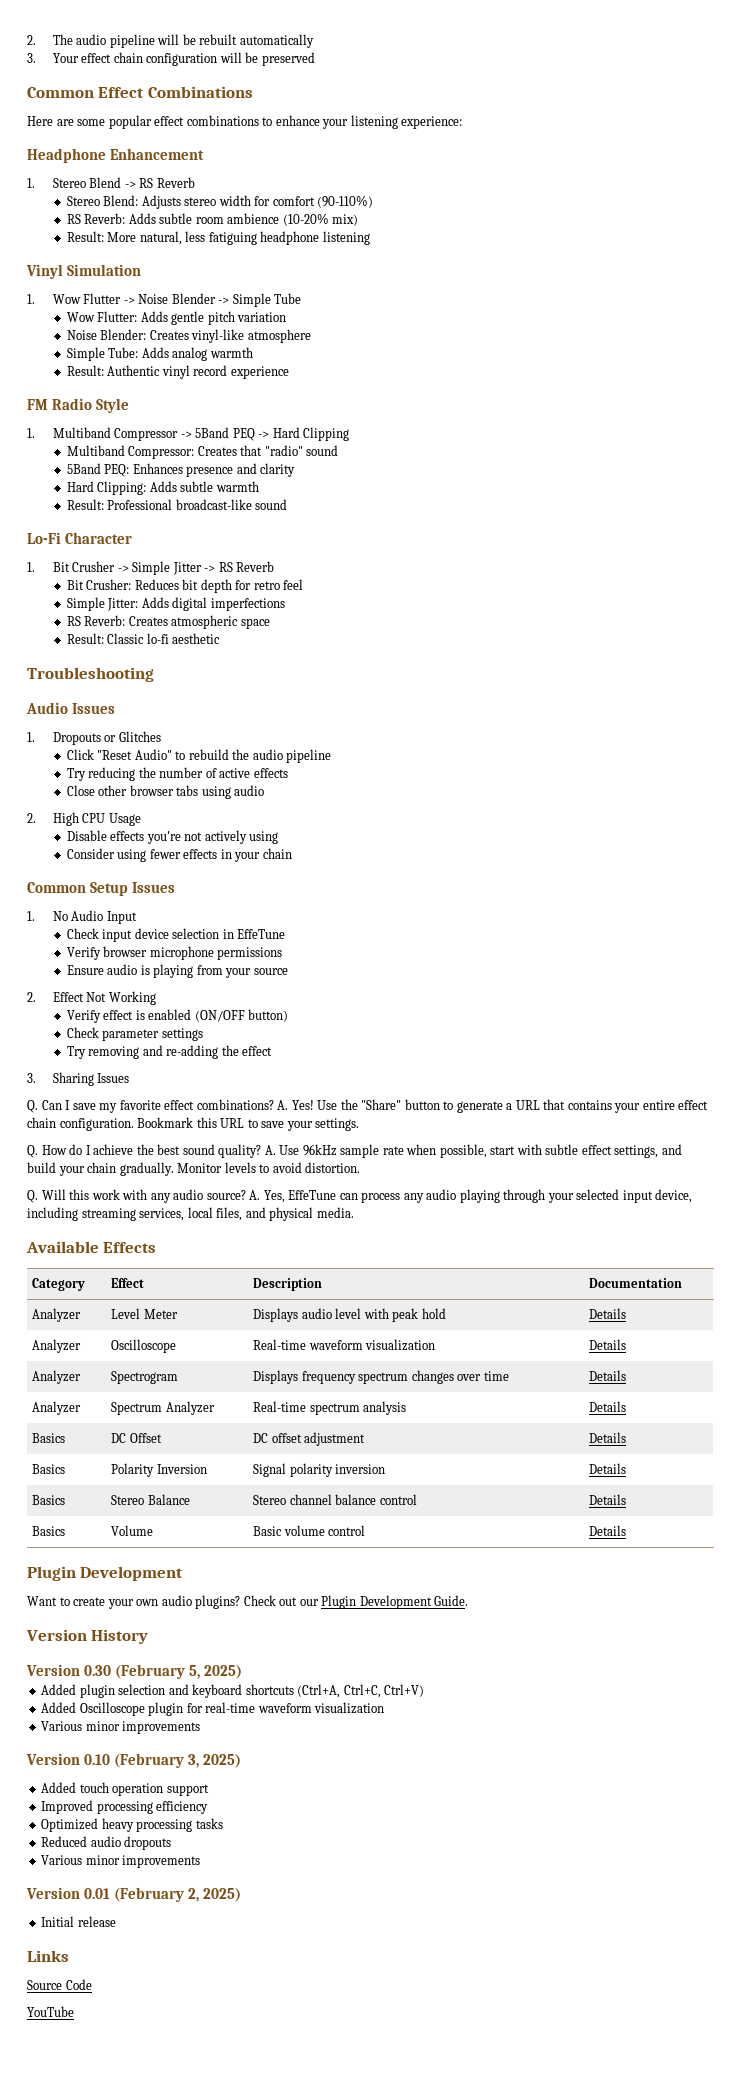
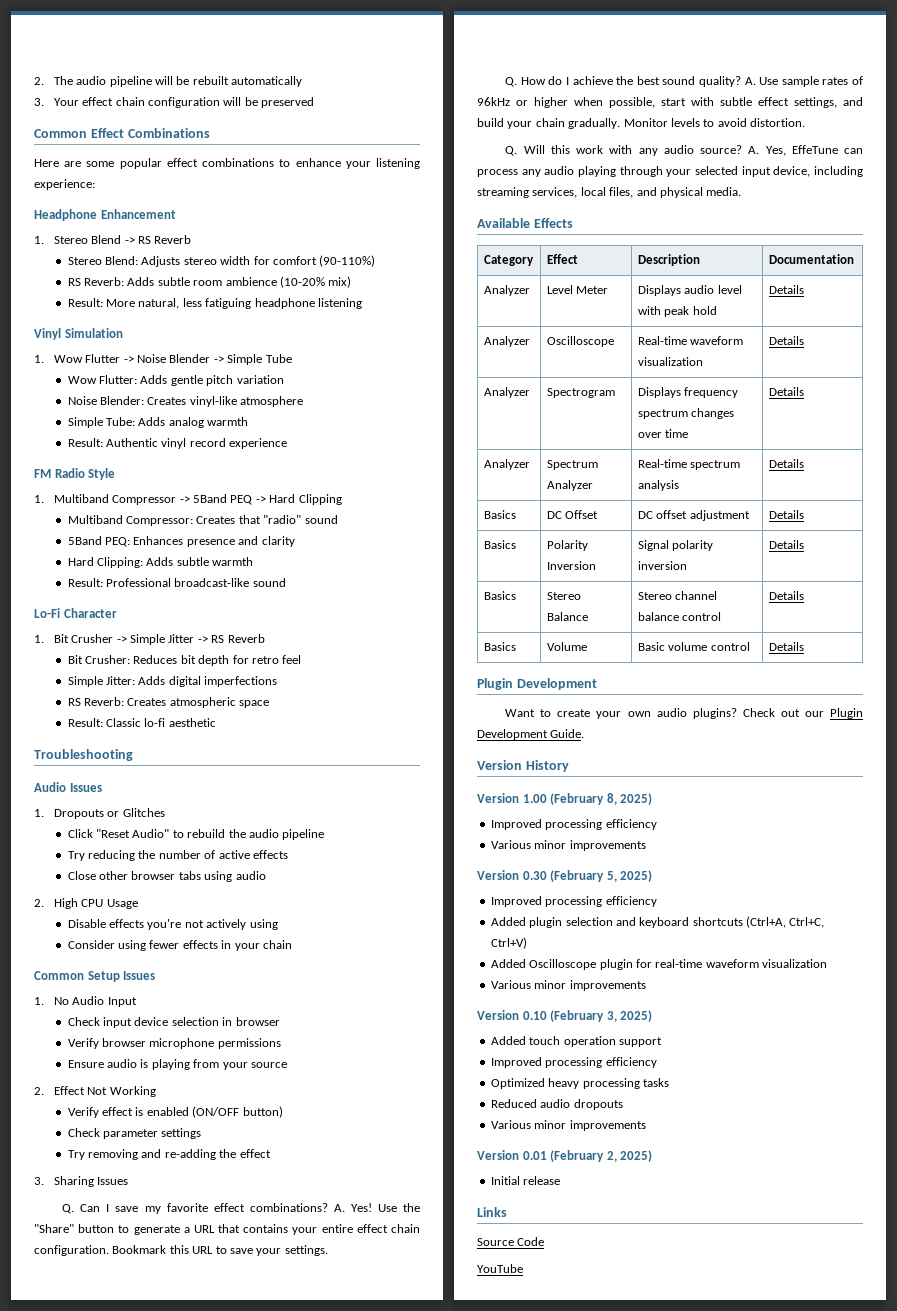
- Check input device selection in EffeTune
+ Check input device selection in browser
- A. Use 96kHz sample rate when possible, start with subtle effect settings, and build your chain gradually.
+ A. Use sample rates of 96kHz or higher when possible, start with subtle effect settings, and build your chain gradually.
+ Version 1.00 (February 8, 2025)
+ Improved processing efficiency
+ Various minor improvements
  Version 0.30 (February 5, 2025)
+ Improved processing efficiency

